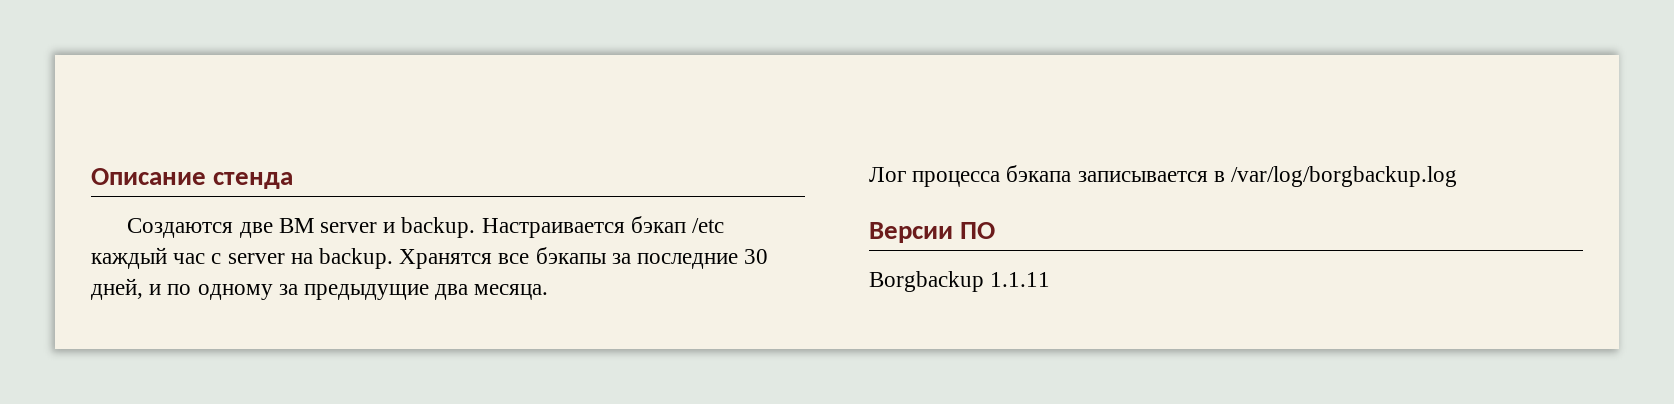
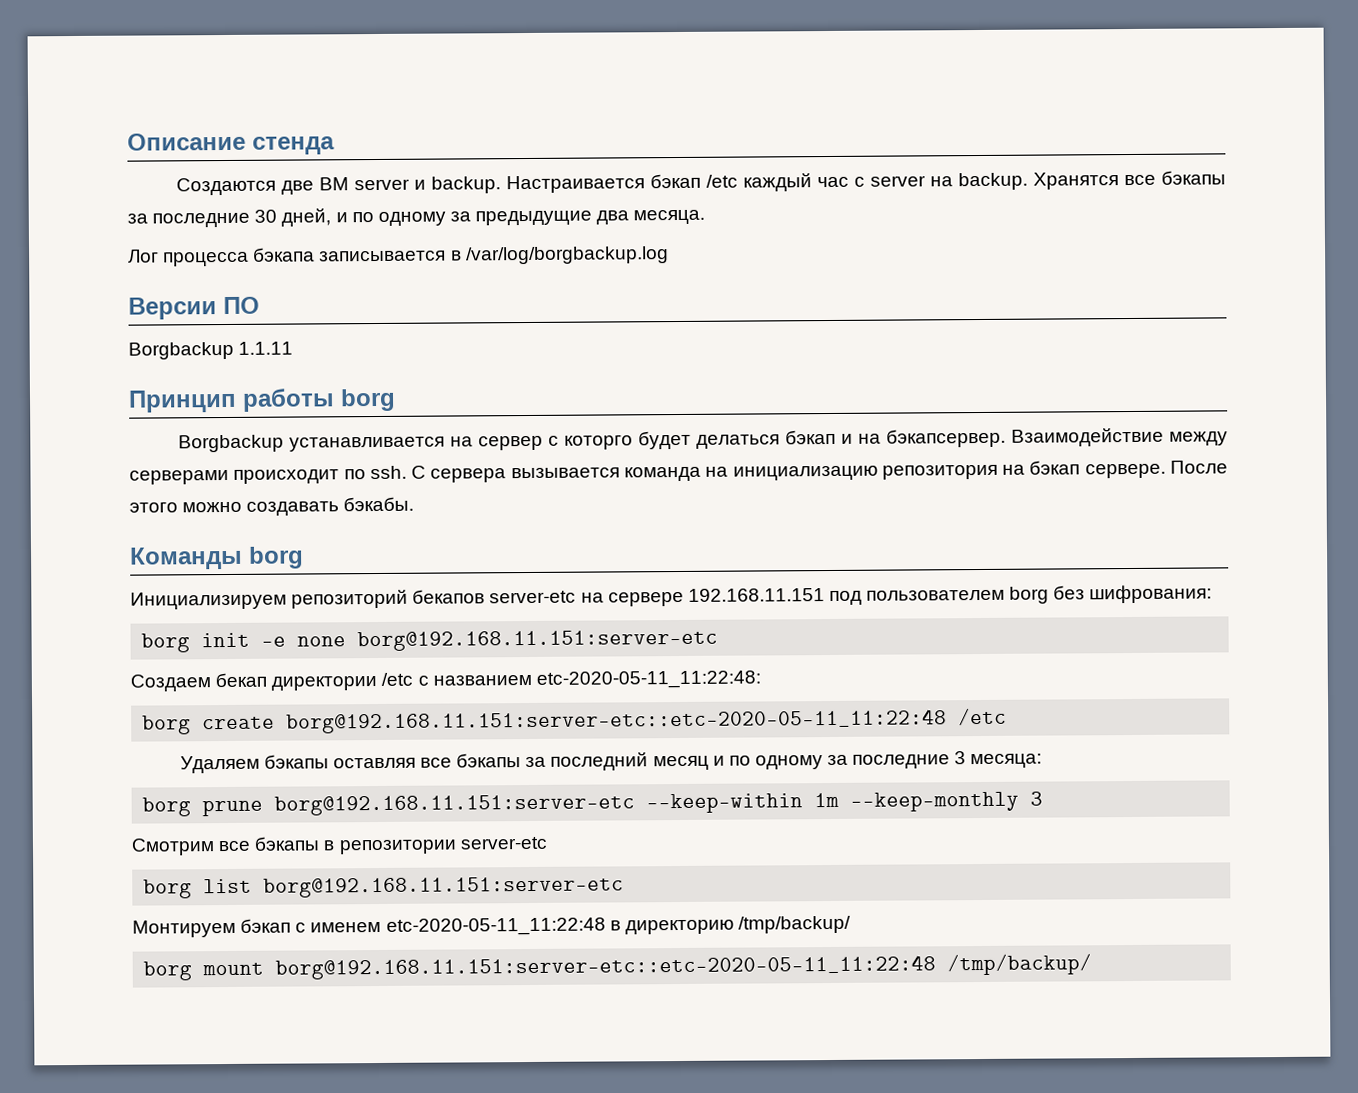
+ Принцип работы borg
+ Borgbackup устанавливается на сервер с которго будет делаться бэкап и на бэкапсервер. Взаимодействие между серверами происходит по ssh. С сервера вызывается команда на инициализацию репозитория на бэкап сервере. После этого можно создавать бэкабы.
+ Команды borg
+ Инициализируем репозиторий бекапов server-etc на сервере 192.168.11.151 под пользователем borg без шифрования:
+ borg init -e none borg@192.168.11.151:server-etc
+ Создаем бекап директории /etc с названием etc-2020-05-11_11:22:48:
+ borg create borg@192.168.11.151:server-etc::etc-2020-05-11_11:22:48 /etc
+ Удаляем бэкапы оставляя все бэкапы за последний месяц и по одному за последние 3 месяца:
+ borg prune borg@192.168.11.151:server-etc --keep-within 1m --keep-monthly 3
+ Смотрим все бэкапы в репозитории server-etc
+ borg list borg@192.168.11.151:server-etc
+ Монтируем бэкап с именем etc-2020-05-11_11:22:48 в директорию /tmp/backup/
+ borg mount borg@192.168.11.151:server-etc::etc-2020-05-11_11:22:48 /tmp/backup/

